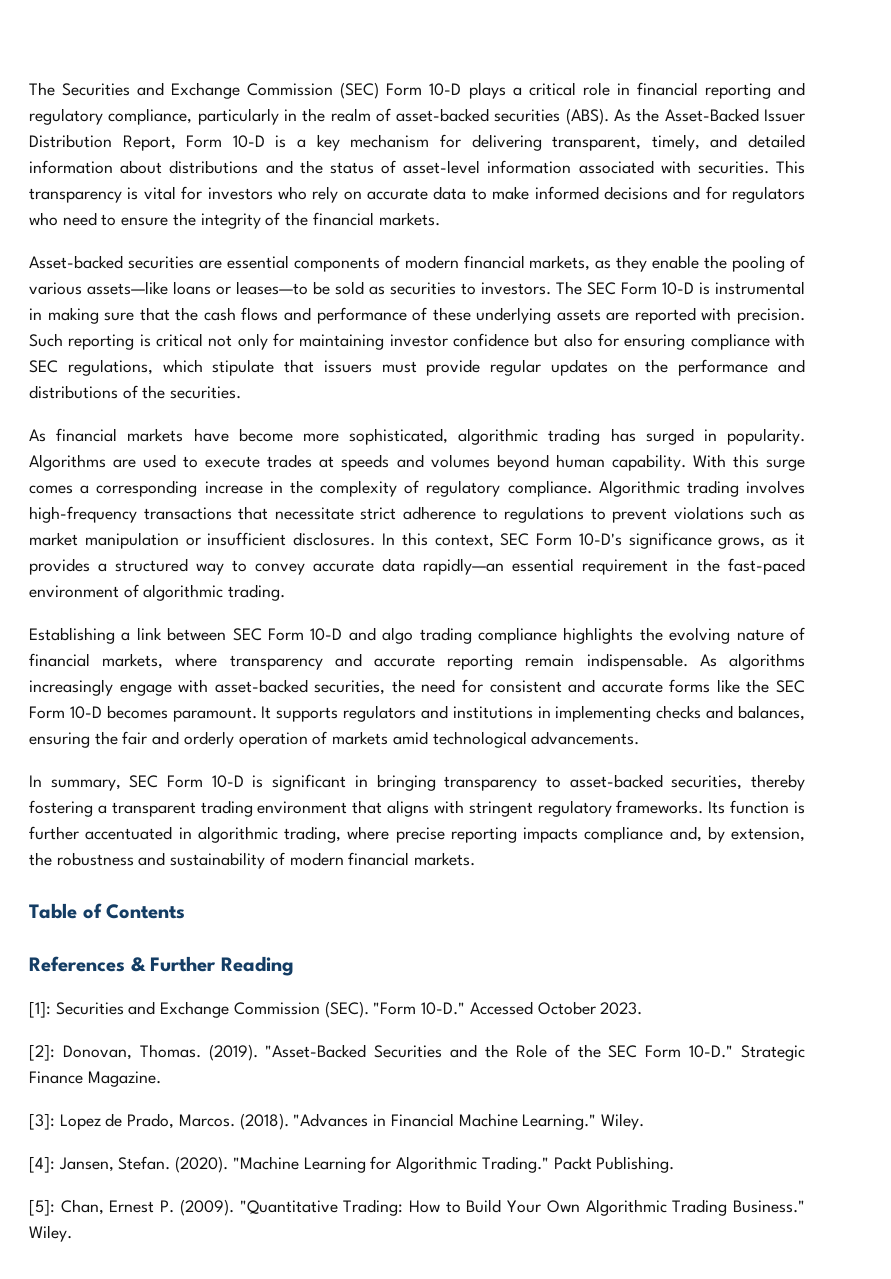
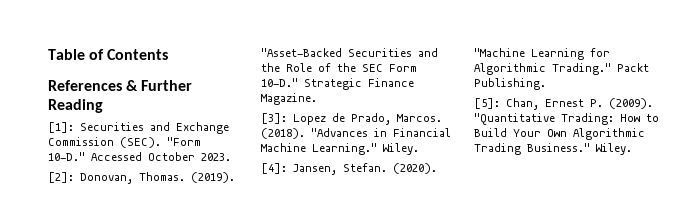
- The Securities and Exchange Commission (SEC) Form 10-D plays a critical role in financial reporting and regulatory compliance, particularly in the realm of asset-backed securities (ABS). As the Asset-Backed Issuer Distribution Report, Form 10-D is a key mechanism for delivering transparent, timely, and detailed information about distributions and the status of asset-level information associated with securities. This transparency is vital for investors who rely on accurate data to make informed decisions and for regulators who need to ensure the integrity of the financial markets.
- Asset-backed securities are essential components of modern financial markets, as they enable the pooling of various assets—like loans or leases—to be sold as securities to investors. The SEC Form 10-D is instrumental in making sure that the cash flows and performance of these underlying assets are reported with precision. Such reporting is critical not only for maintaining investor confidence but also for ensuring compliance with SEC regulations, which stipulate that issuers must provide regular updates on the performance and distributions of the securities.
- As financial markets have become more sophisticated, algorithmic trading has surged in popularity. Algorithms are used to execute trades at speeds and volumes beyond human capability. With this surge comes a corresponding increase in the complexity of regulatory compliance. Algorithmic trading involves high-frequency transactions that necessitate strict adherence to regulations to prevent violations such as market manipulation or insufficient disclosures. In this context, SEC Form 10-D's significance grows, as it provides a structured way to convey accurate data rapidly—an essential requirement in the fast-paced environment of algorithmic trading.
- Establishing a link between SEC Form 10-D and algo trading compliance highlights the evolving nature of financial markets, where transparency and accurate reporting remain indispensable. As algorithms increasingly engage with asset-backed securities, the need for consistent and accurate forms like the SEC Form 10-D becomes paramount. It supports regulators and institutions in implementing checks and balances, ensuring the fair and orderly operation of markets amid technological advancements.
- In summary, SEC Form 10-D is significant in bringing transparency to asset-backed securities, thereby fostering a transparent trading environment that aligns with stringent regulatory frameworks. Its function is further accentuated in algorithmic trading, where precise reporting impacts compliance and, by extension, the robustness and sustainability of modern financial markets.

